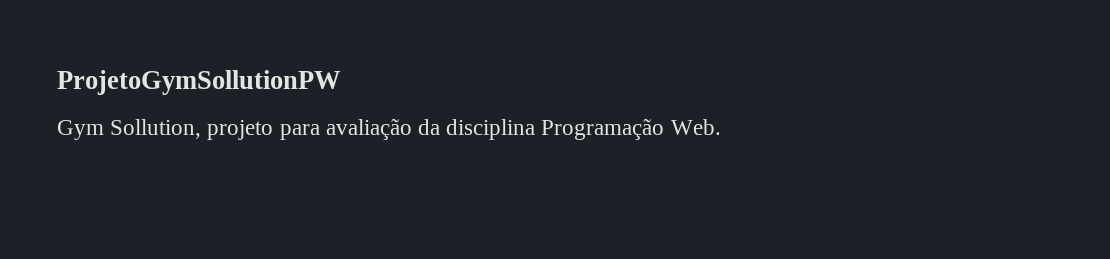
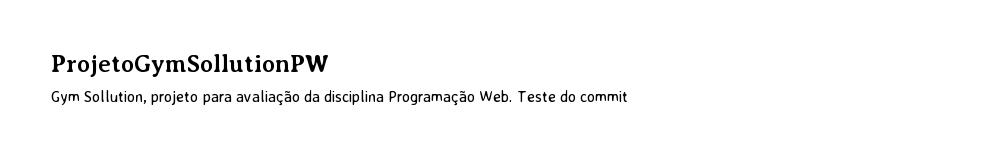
- Gym Sollution, projeto para avaliação da disciplina Programação Web.
+ Gym Sollution, projeto para avaliação da disciplina Programação Web. Teste do commit

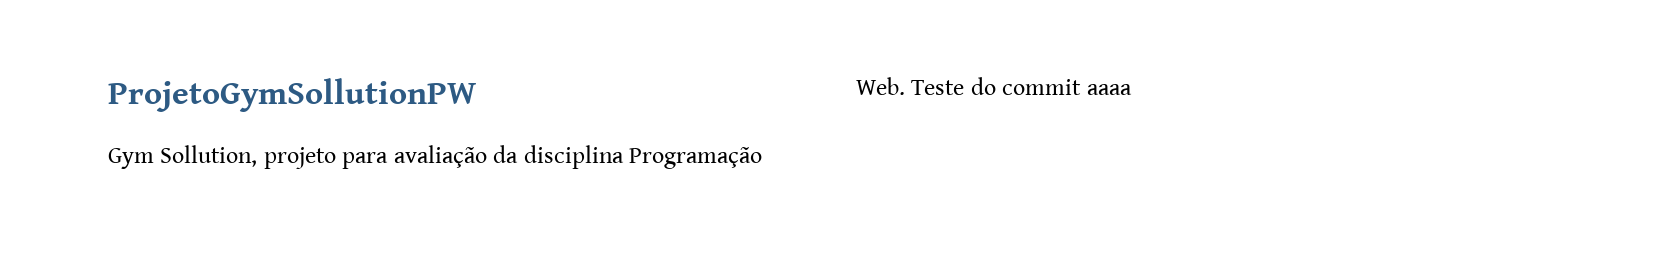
- Gym Sollution, projeto para avaliação da disciplina Programação Web. Teste do commit
+ Gym Sollution, projeto para avaliação da disciplina Programação Web. Teste do commit aaaa

